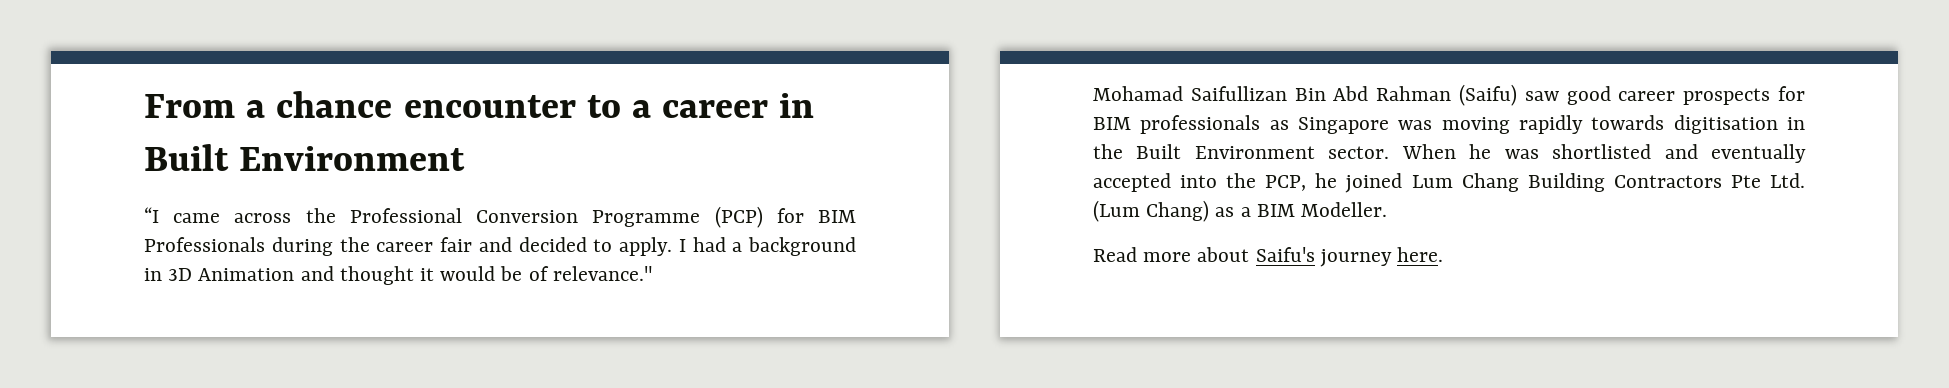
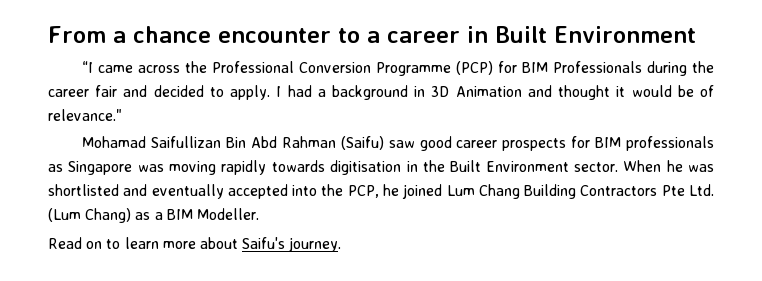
- Read more about Saifu's journey here.
+ Read on to learn more about Saifu's journey.

